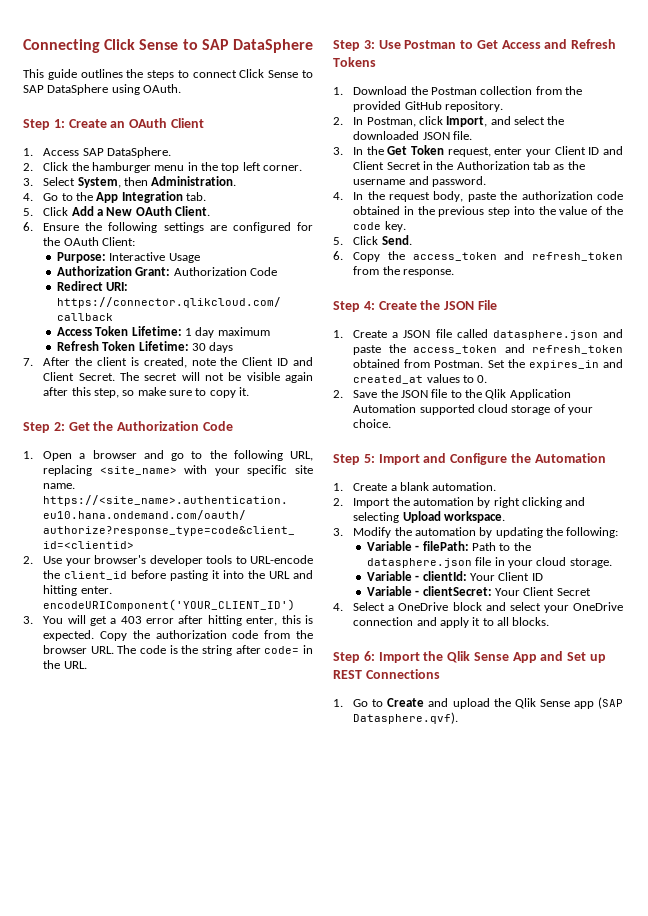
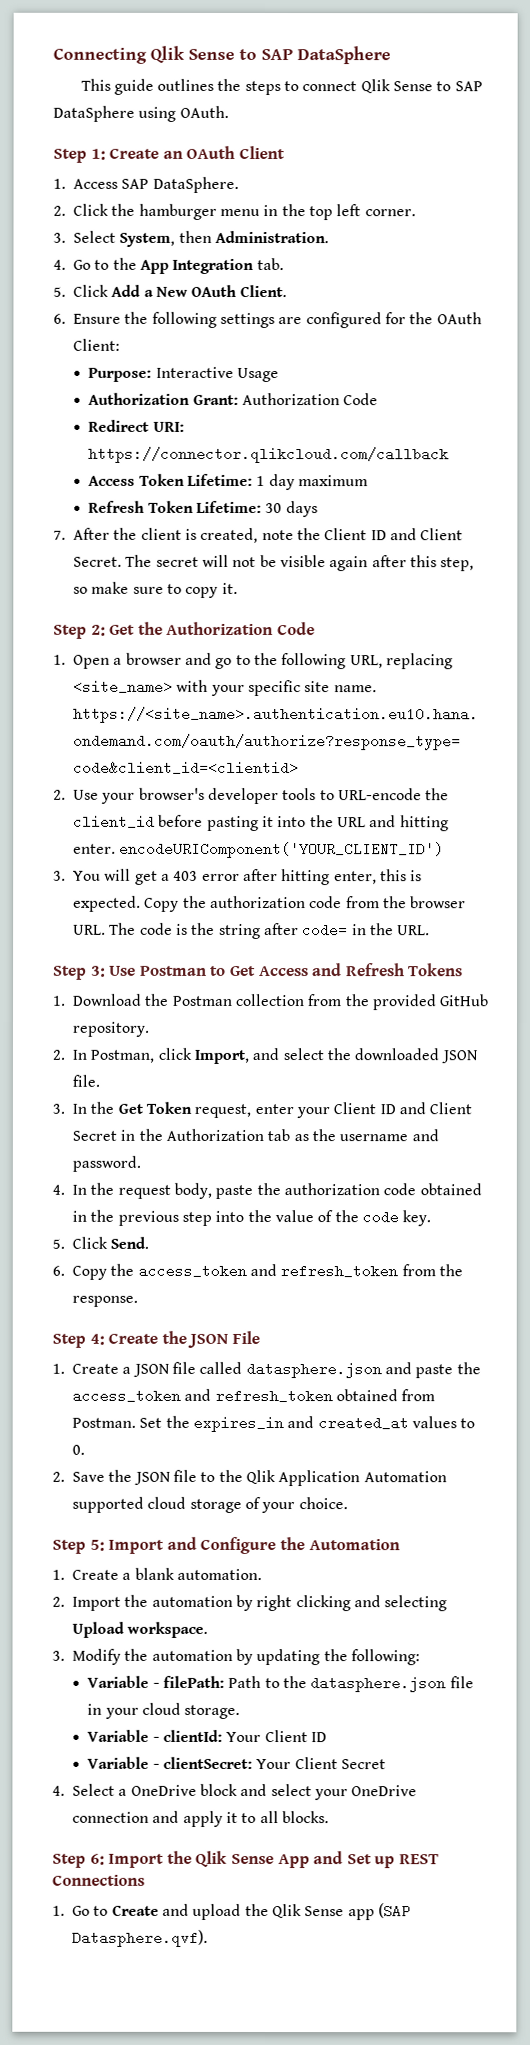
- Connecting Click Sense to SAP DataSphere
+ Connecting Qlik Sense to SAP DataSphere
- This guide outlines the steps to connect Click Sense to SAP DataSphere using OAuth.
+ This guide outlines the steps to connect Qlik Sense to SAP DataSphere using OAuth.

